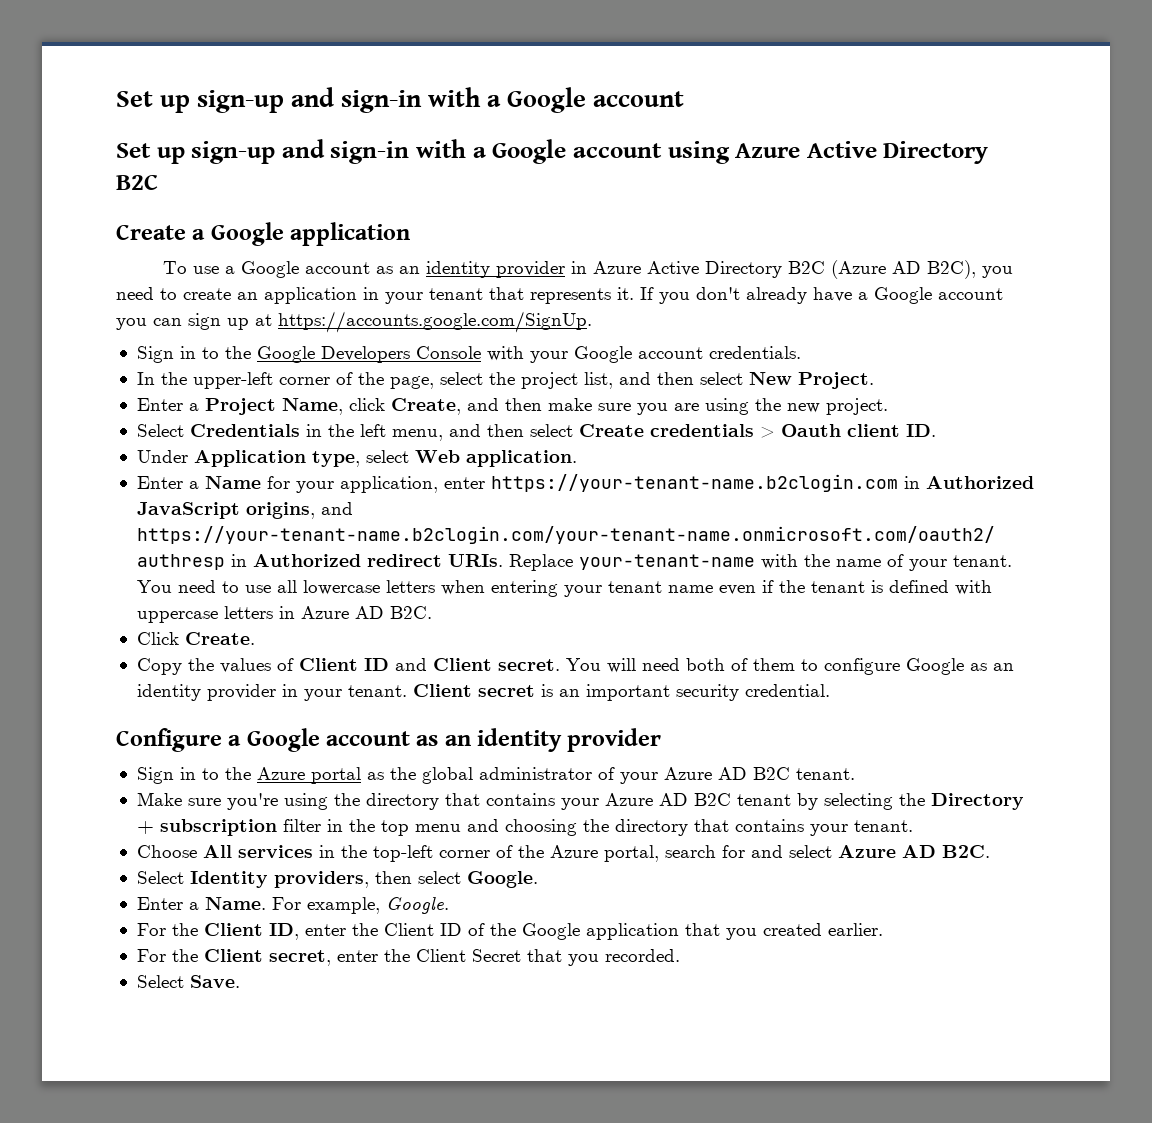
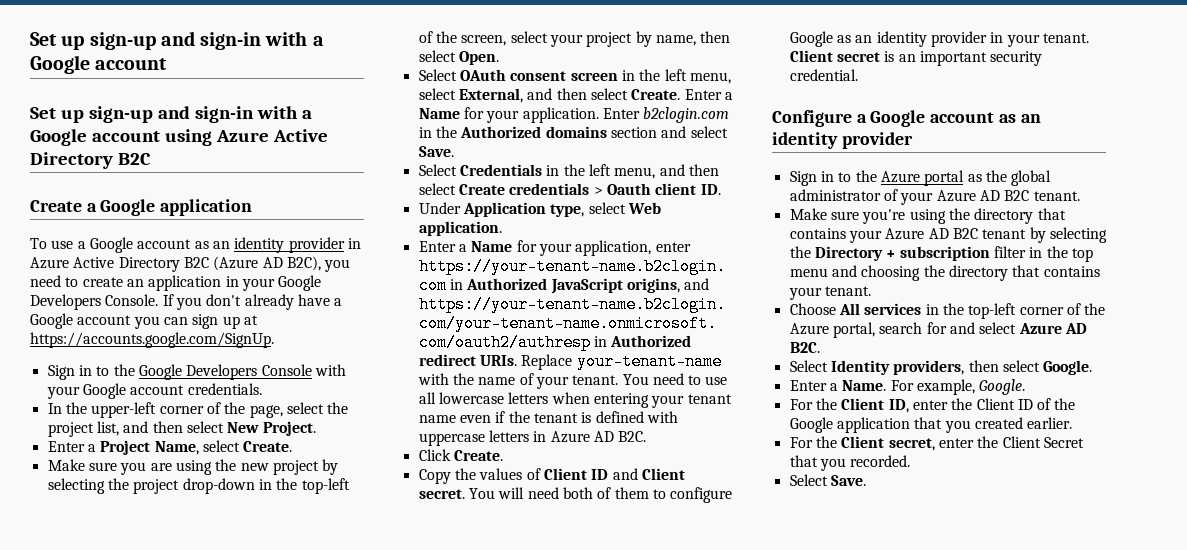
- To use a Google account as an identity provider in Azure Active Directory B2C (Azure AD B2C), you need to create an application in your tenant that represents it.
+ To use a Google account as an identity provider in Azure Active Directory B2C (Azure AD B2C), you need to create an application in your Google Developers Console.
- Enter a Project Name, click Create, and then make sure you are using the new project.
+ Enter a Project Name, select Create.
+ Make sure you are using the new project by selecting the project drop-down in the top-left of the screen, select your project by name, then select Open.
+ Select OAuth consent screen in the left menu, select External, and then select Create. Enter a Name for your application. Enter b2clogin.com in the Authorized domains section and select Save.

